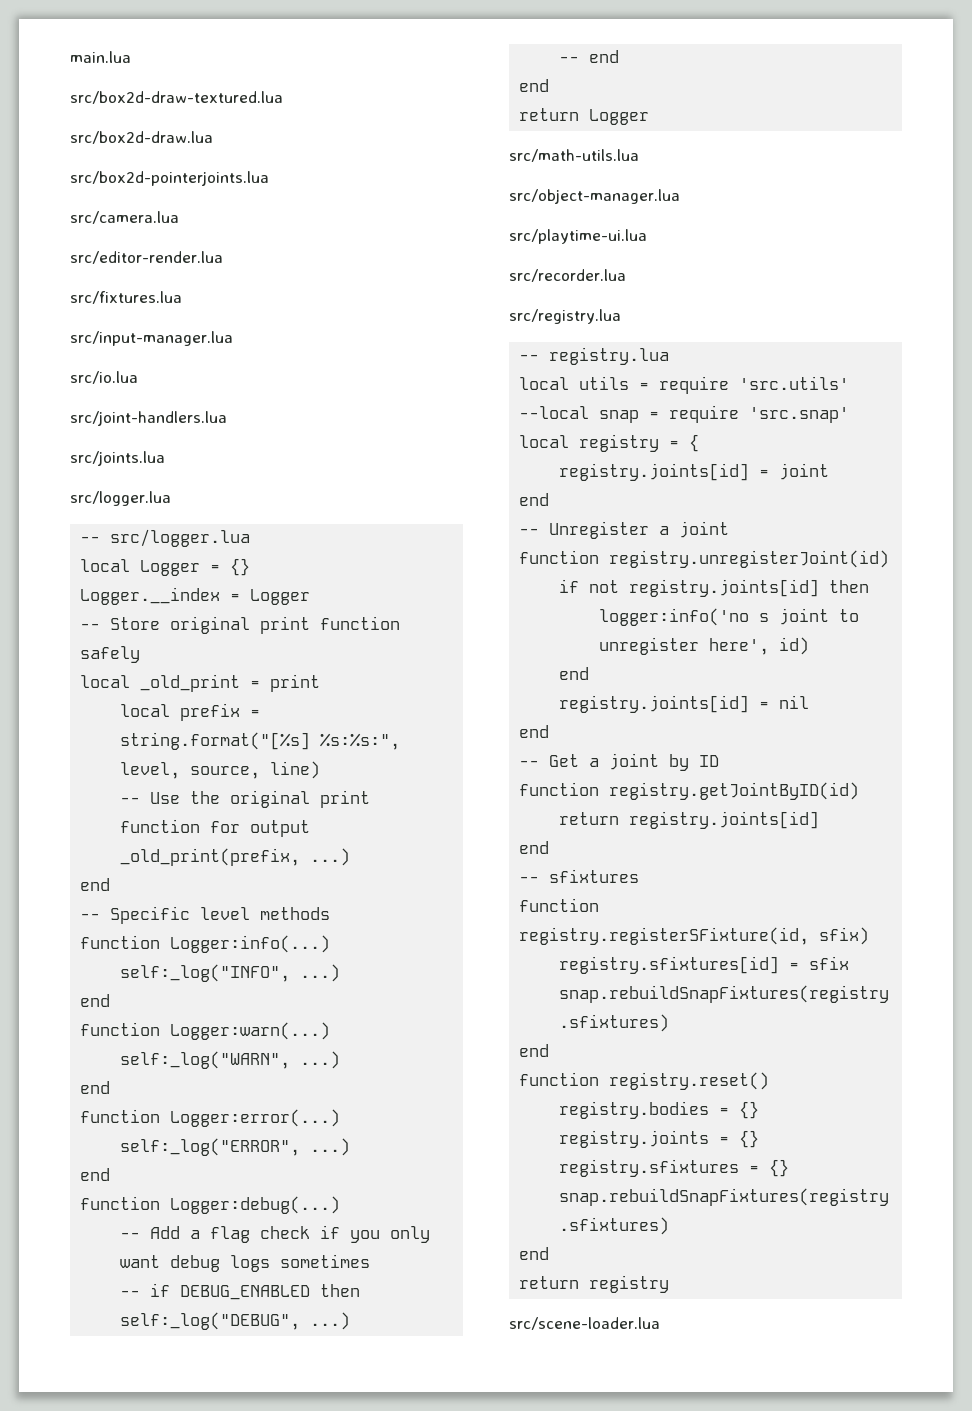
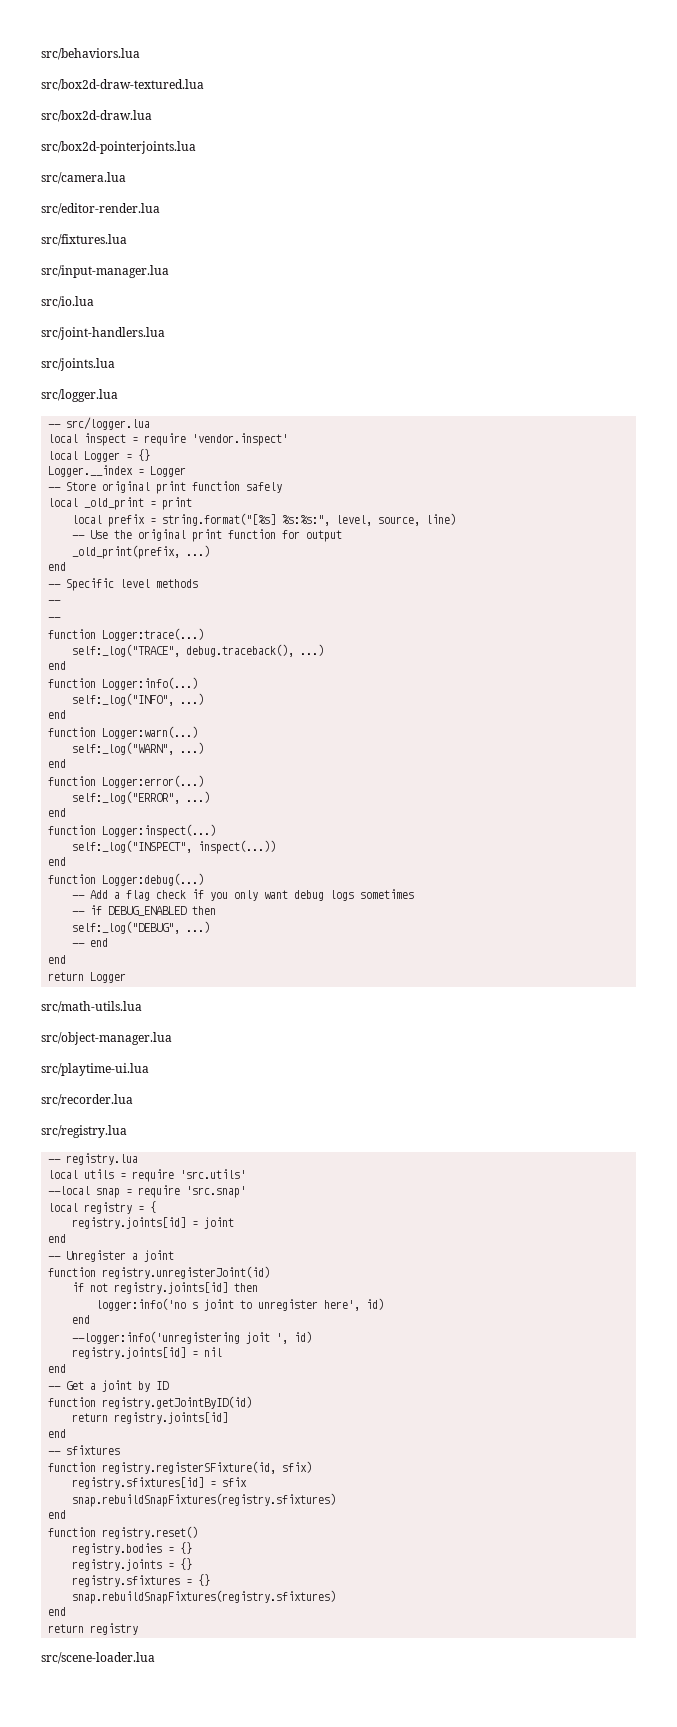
- main.lua
+ src/behaviors.lua
+ local inspect = require 'vendor.inspect'
  -- Specific level methods
+ --
+ --
+ function Logger:trace(...)
+ self:_log("TRACE", debug.traceback(), ...)
+ end
+ function Logger:inspect(...)
+ self:_log("INSPECT", inspect(...))
+ end
+ --logger:info('unregistering joit ', id)

